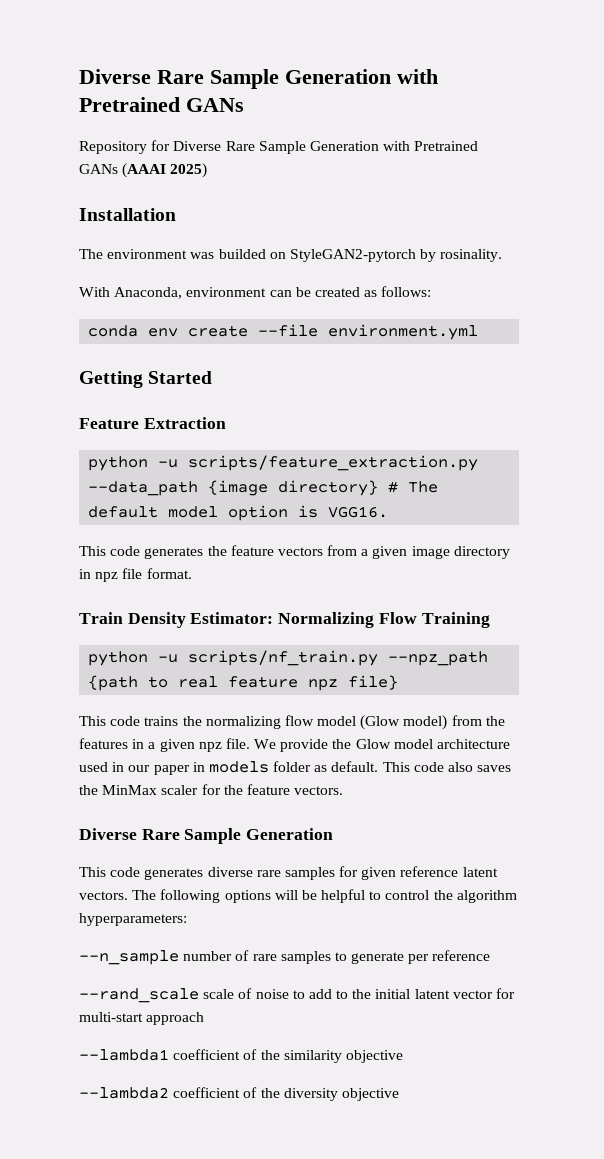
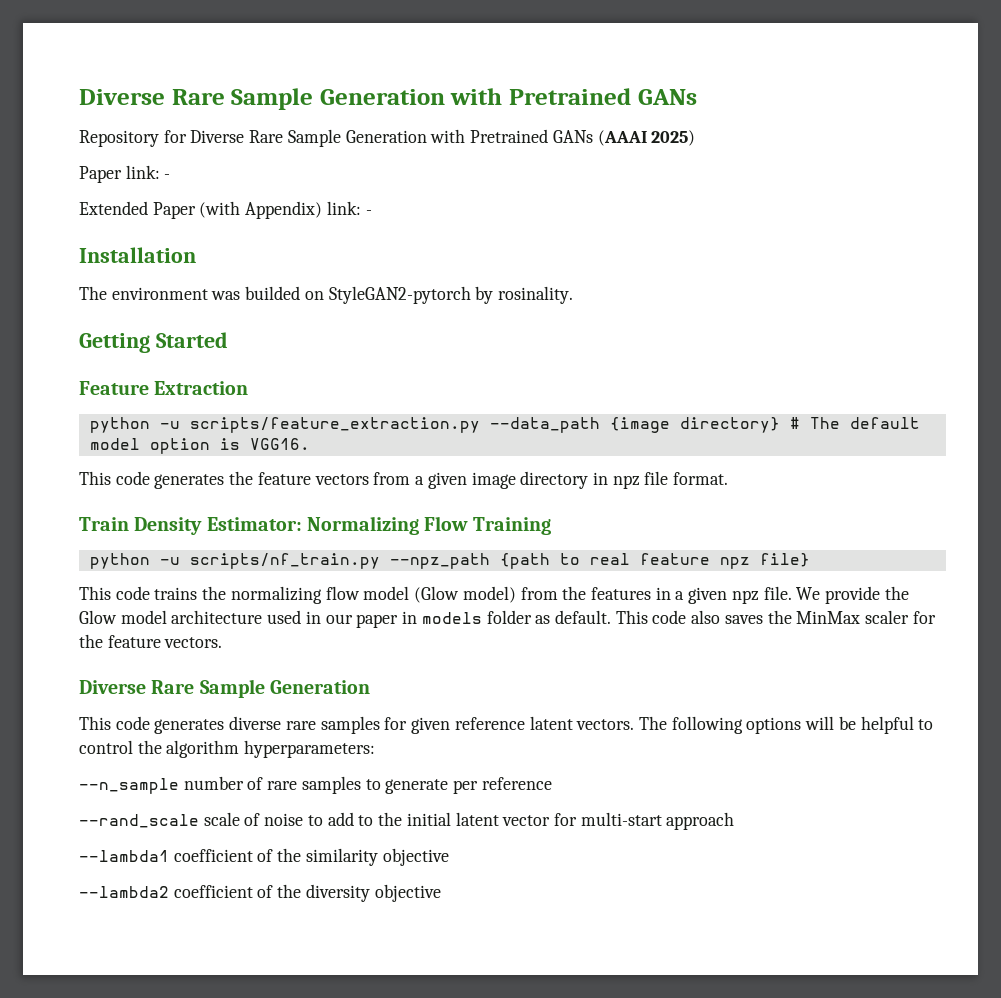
+ Paper link: -
+ Extended Paper (with Appendix) link: -
- With Anaconda, environment can be created as follows:
- conda env create --file environment.yml

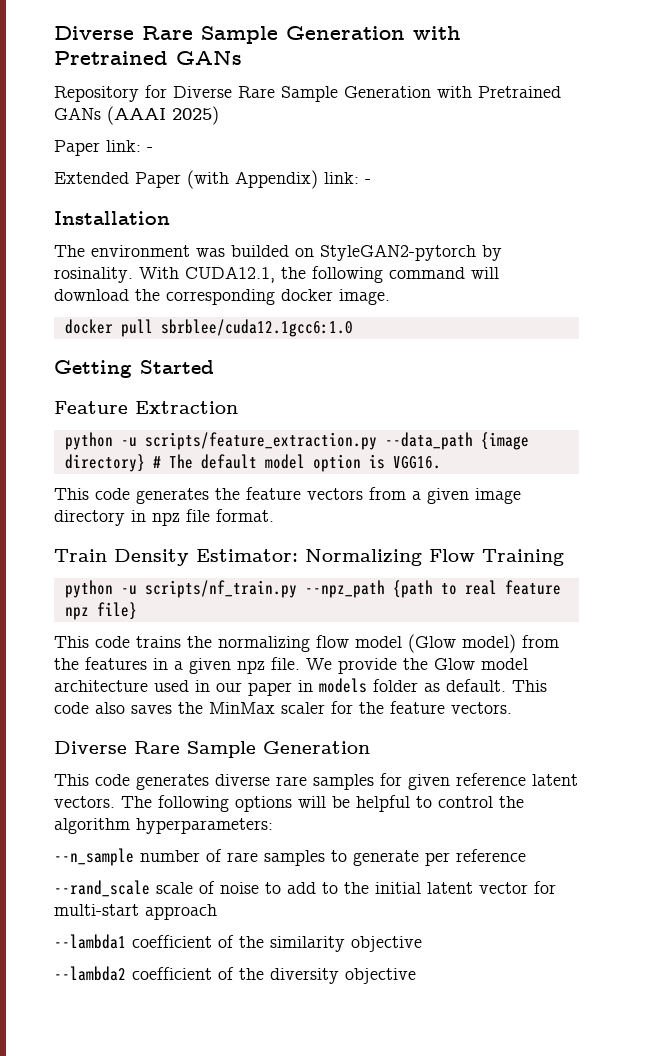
+ With CUDA12.1, the following command will download the corresponding docker image.
+ docker pull sbrblee/cuda12.1gcc6:1.0

